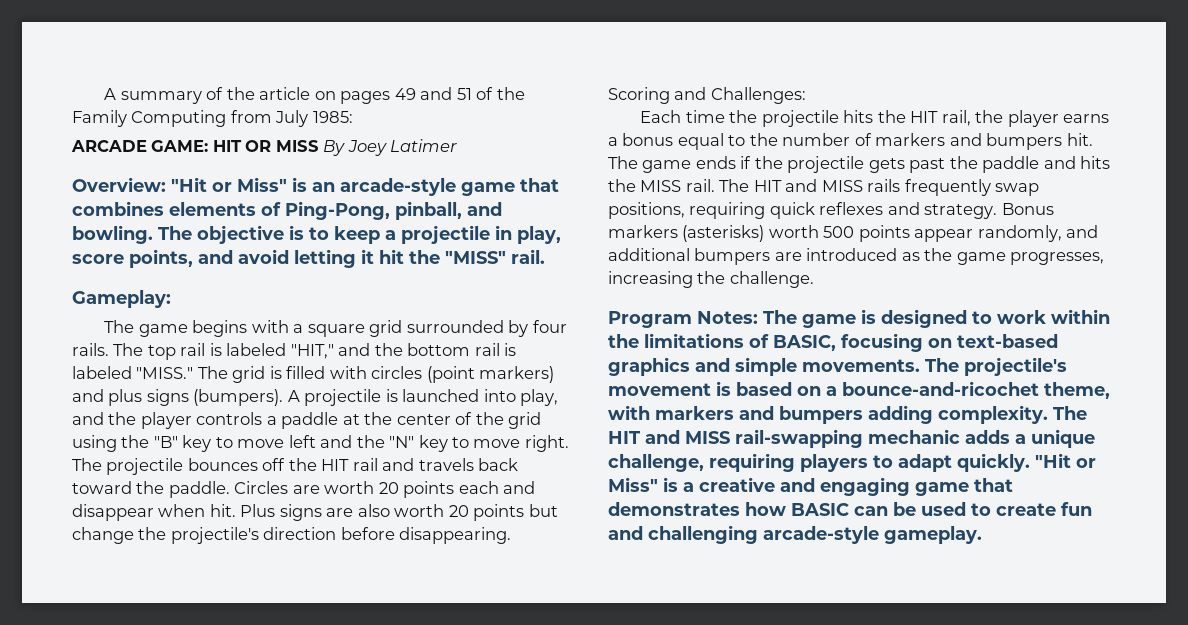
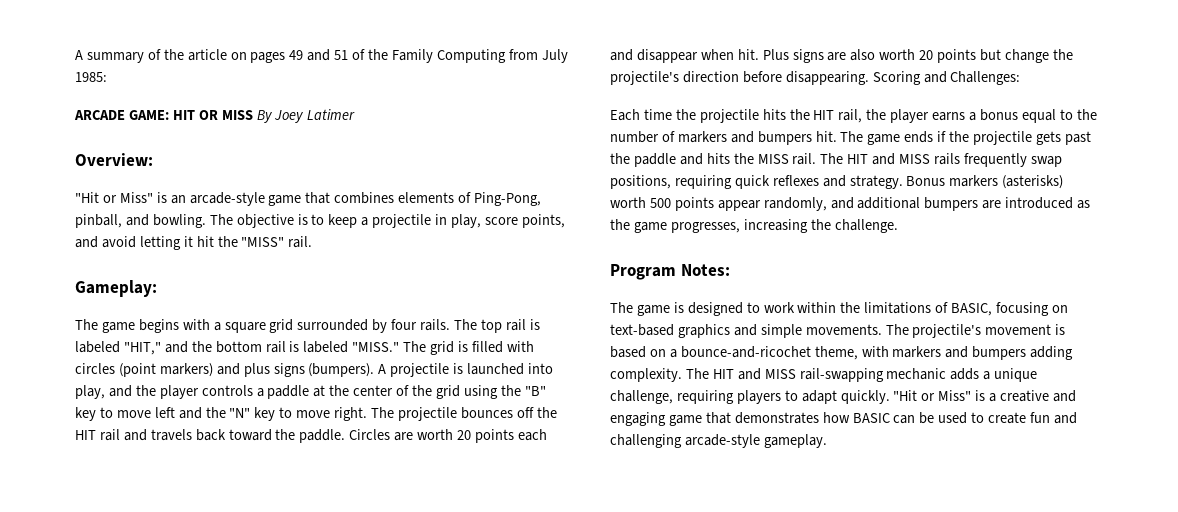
- Overview: "Hit or Miss" is an arcade-style game that combines elements of Ping-Pong, pinball, and bowling.
+ Overview:
+ "Hit or Miss" is an arcade-style game that combines elements of Ping-Pong, pinball, and bowling.
- Program Notes: The game is designed to work within the limitations of BASIC, focusing on text-based graphics and simple movements.
+ Program Notes:
+ The game is designed to work within the limitations of BASIC, focusing on text-based graphics and simple movements.

